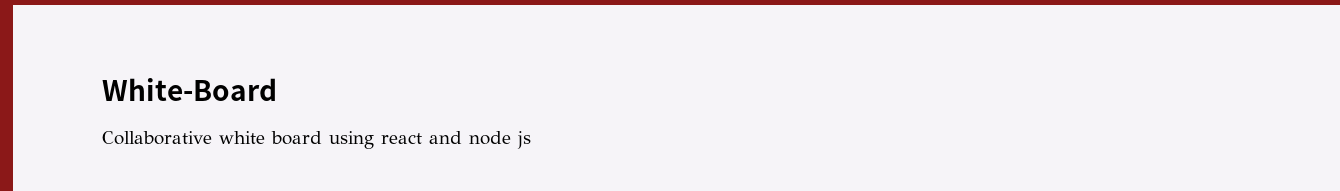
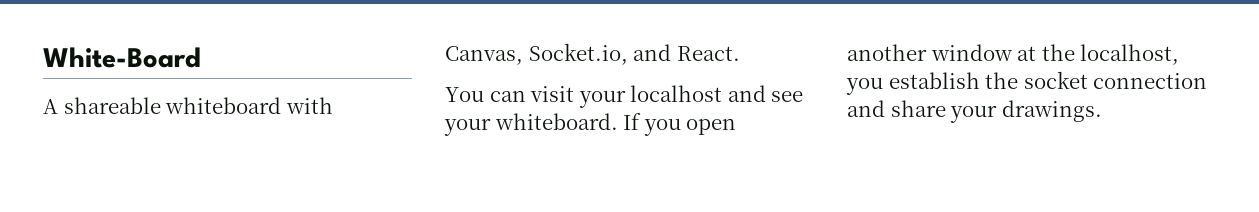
- Collaborative white board using react and node js
+ A shareable whiteboard with Canvas, Socket.io, and React.
+ You can visit your localhost and see your whiteboard. If you open another window at the localhost, you establish the socket connection and share your drawings.

